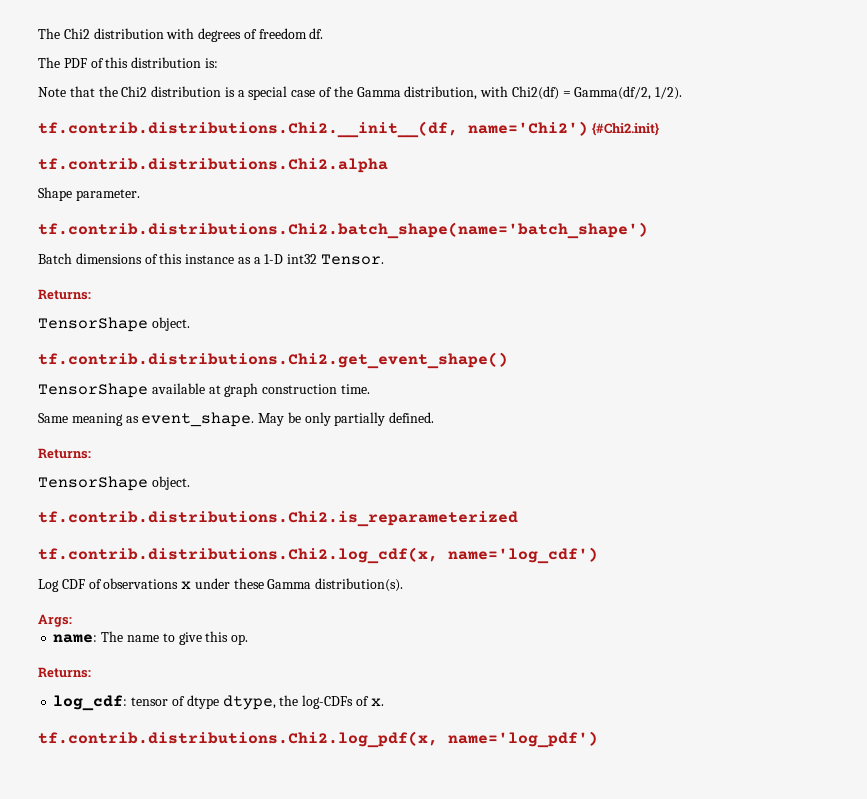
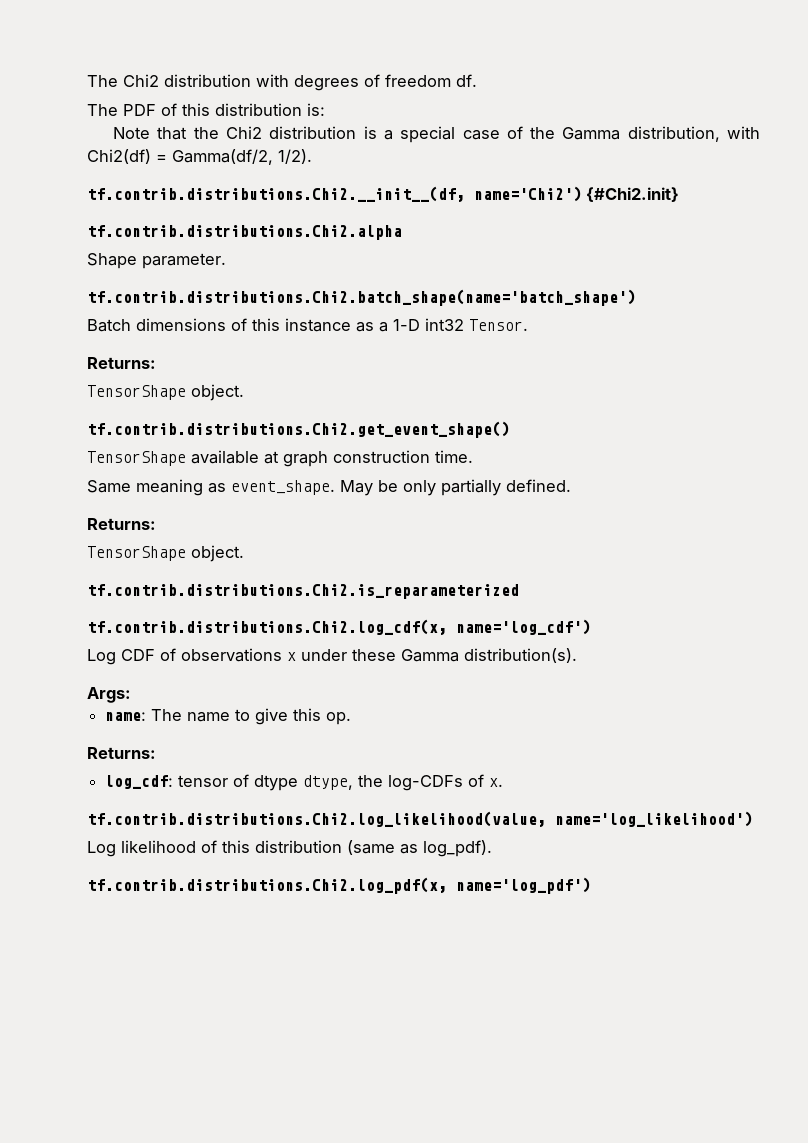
+ tf.contrib.distributions.Chi2.log_likelihood(value, name='log_likelihood')
+ Log likelihood of this distribution (same as log_pdf).

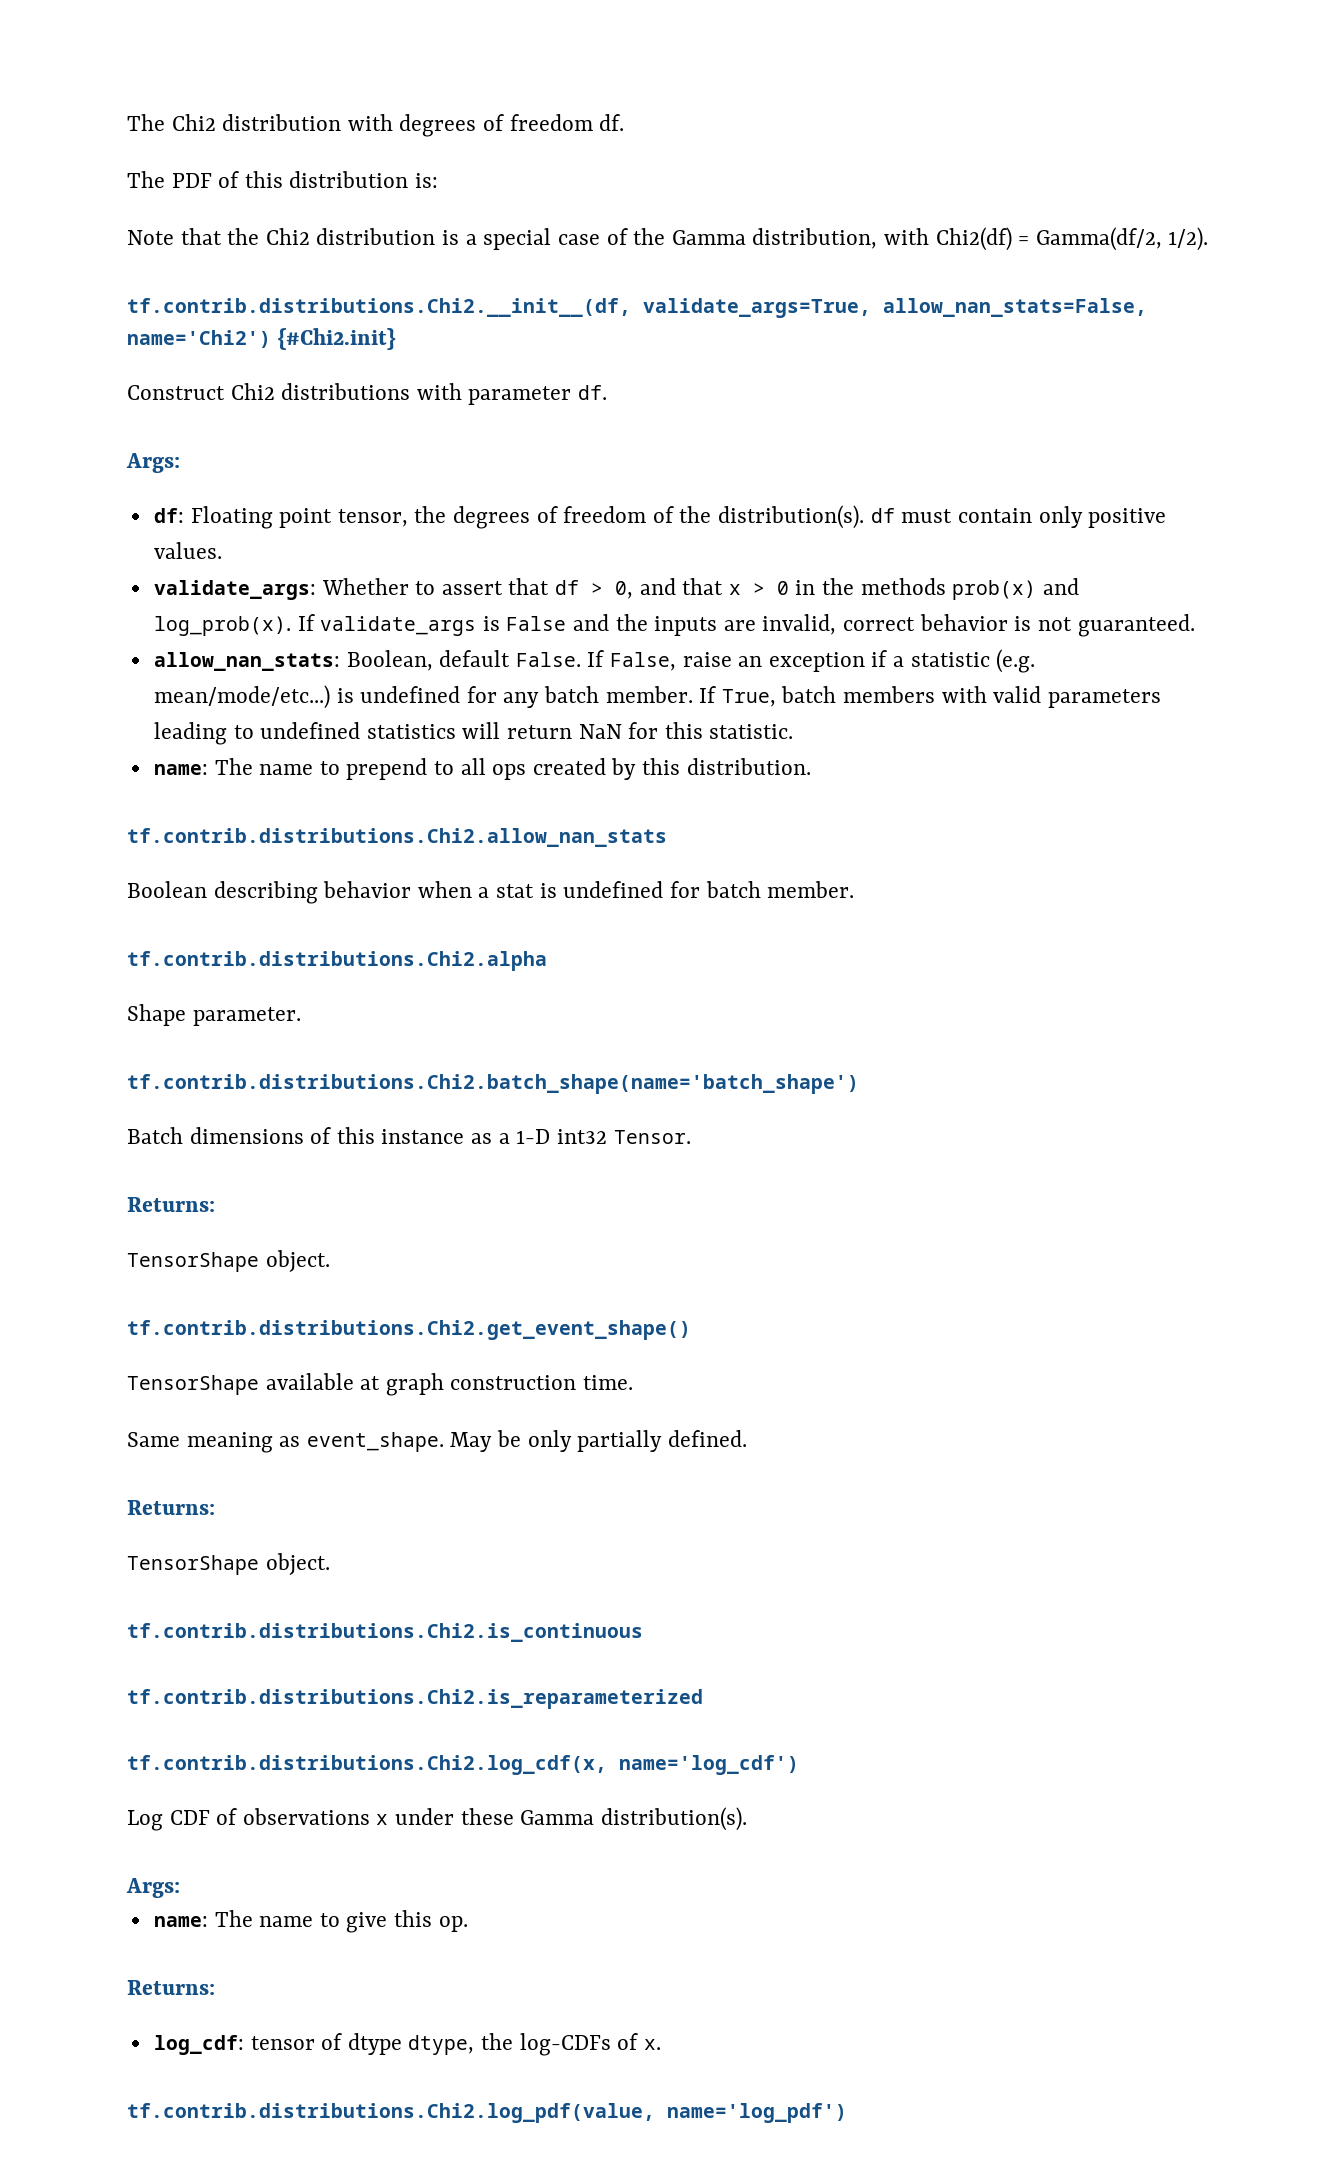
- tf.contrib.distributions.Chi2.__init__(df, name='Chi2') {#Chi2.init}
+ tf.contrib.distributions.Chi2.__init__(df, validate_args=True, allow_nan_stats=False, name='Chi2') {#Chi2.init}
+ Construct Chi2 distributions with parameter df.
+ Args:
+ df: Floating point tensor, the degrees of freedom of the distribution(s). df must contain only positive values.
+ validate_args: Whether to assert that df > 0, and that x > 0 in the methods prob(x) and log_prob(x). If validate_args is False and the inputs are invalid, correct behavior is not guaranteed.
+ allow_nan_stats: Boolean, default False. If False, raise an exception if a statistic (e.g. mean/mode/etc...) is undefined for any batch member. If True, batch members with valid parameters leading to undefined statistics will return NaN for this statistic.
+ name: The name to prepend to all ops created by this distribution.
+ tf.contrib.distributions.Chi2.allow_nan_stats
+ Boolean describing behavior when a stat is undefined for batch member.
+ tf.contrib.distributions.Chi2.is_continuous
- tf.contrib.distributions.Chi2.log_likelihood(value, name='log_likelihood')
- Log likelihood of this distribution (same as log_pdf).
- tf.contrib.distributions.Chi2.log_pdf(x, name='log_pdf')
+ tf.contrib.distributions.Chi2.log_pdf(value, name='log_pdf')

